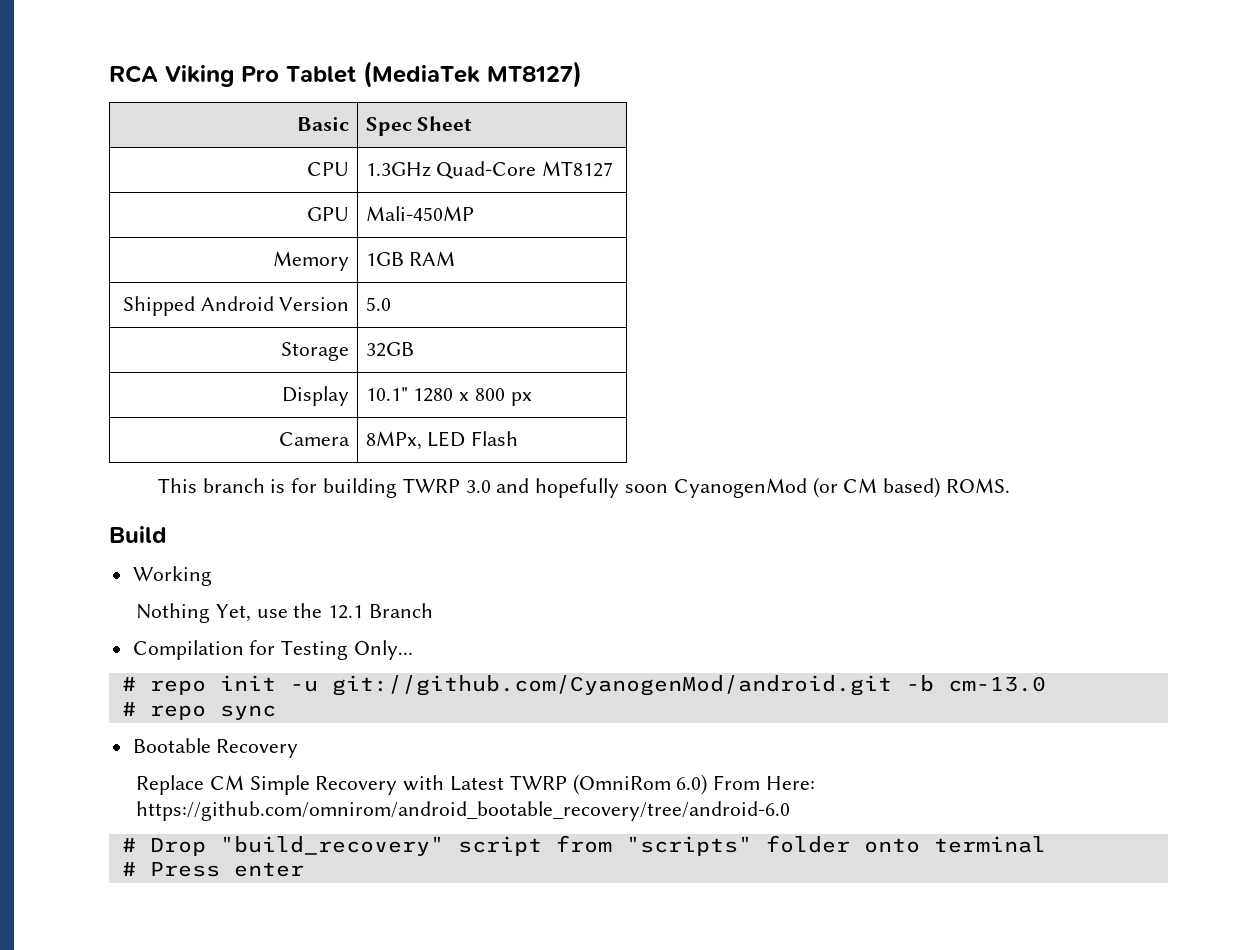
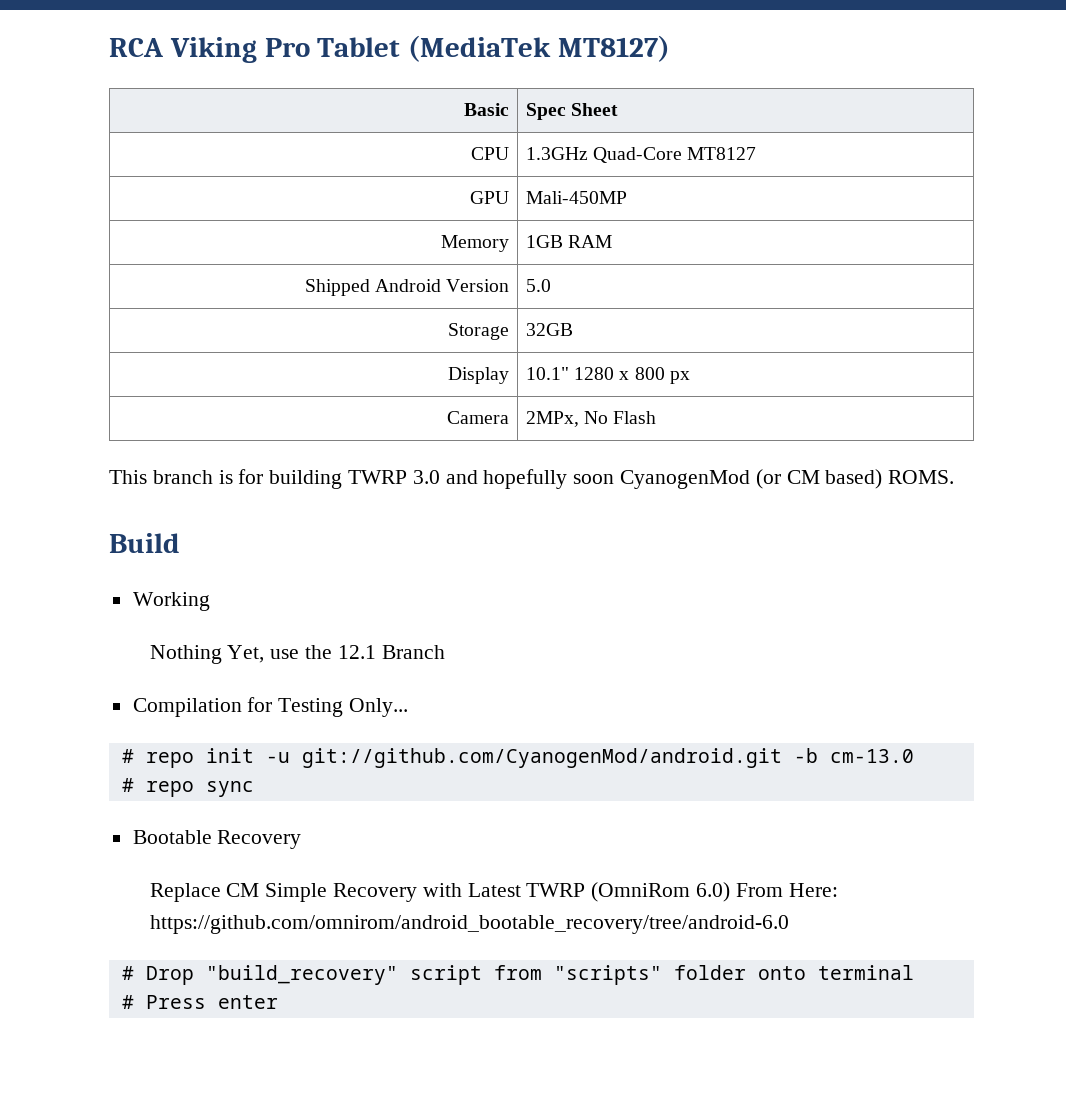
- Camera | 8MPx, LED Flash
+ Camera | 2MPx, No Flash

